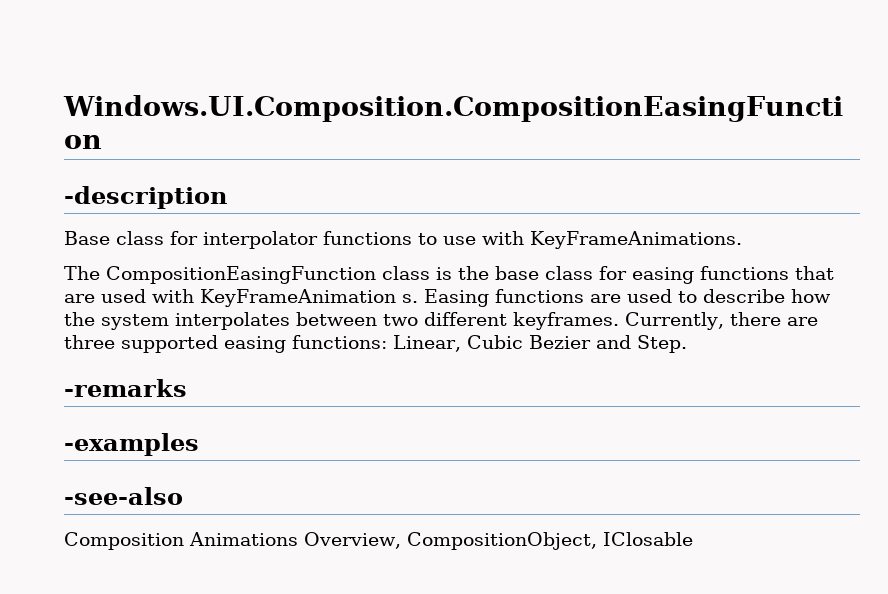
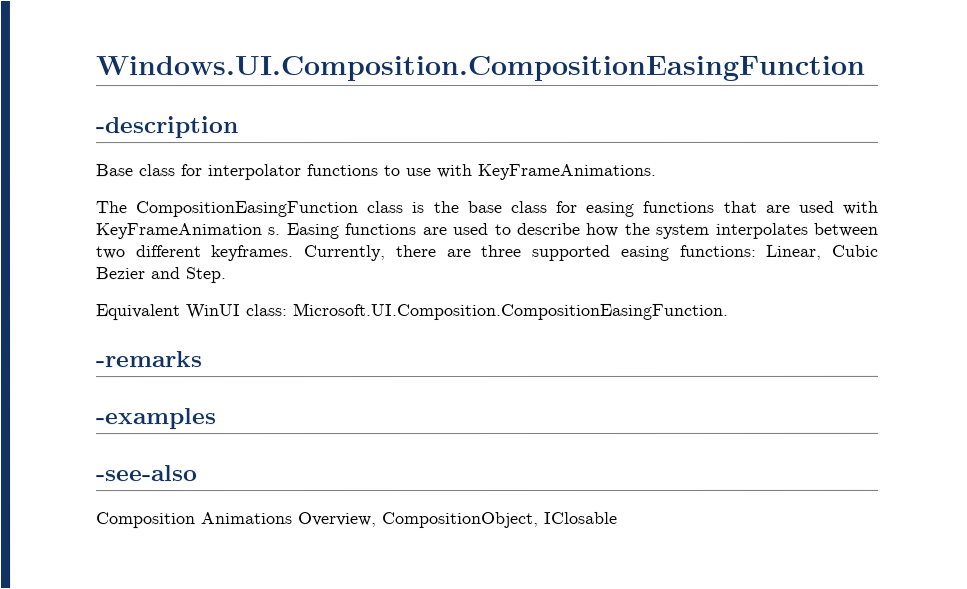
+ Equivalent WinUI class: Microsoft.UI.Composition.CompositionEasingFunction.

